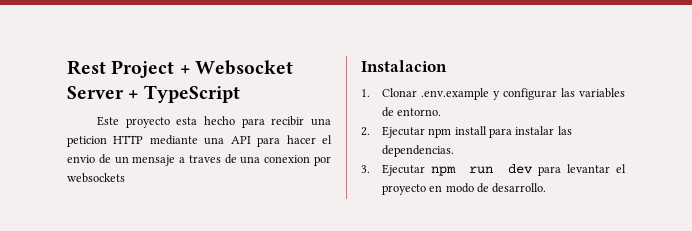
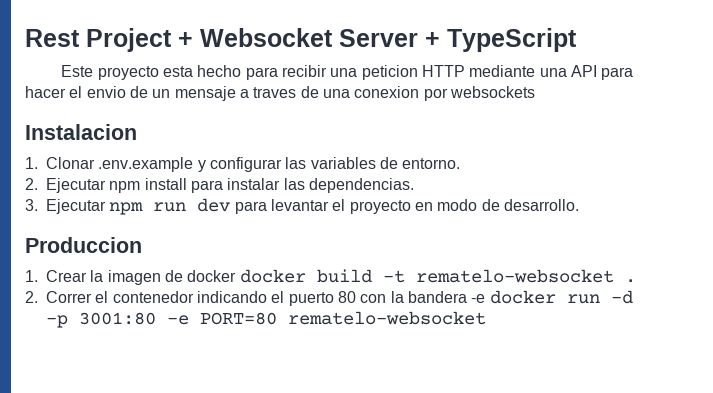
+ Produccion
+ 1. Crear la imagen de docker docker build -t rematelo-websocket .
+ 2. Correr el contenedor indicando el puerto 80 con la bandera -e docker run -d -p 3001:80 -e PORT=80 rematelo-websocket

